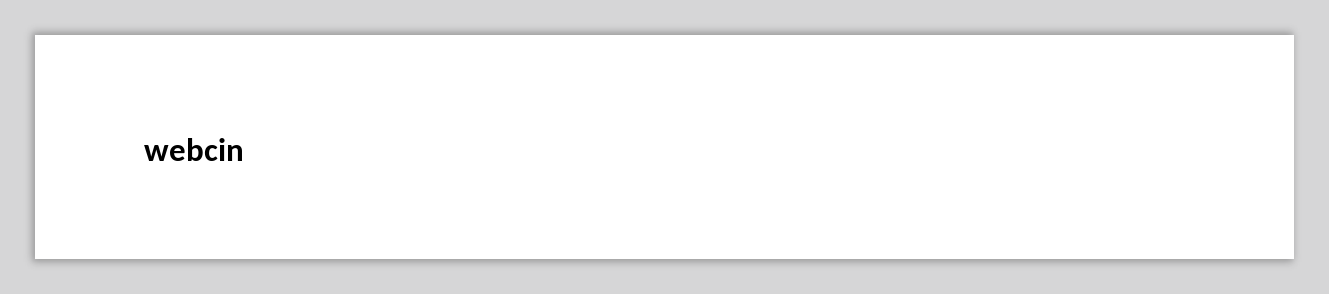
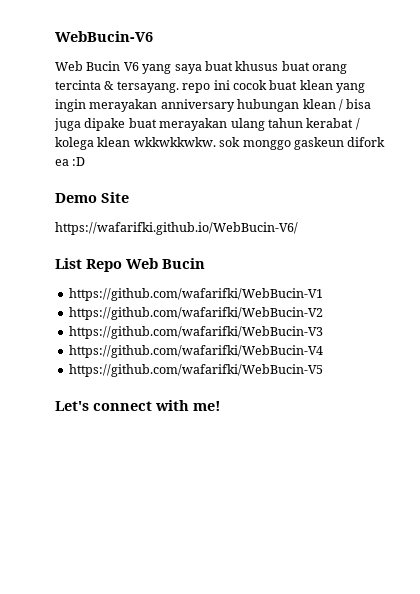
- webcin
+ WebBucin-V6
+ Web Bucin V6 yang saya buat khusus buat orang tercinta & tersayang. repo ini cocok buat klean yang ingin merayakan anniversary hubungan klean / bisa juga dipake buat merayakan ulang tahun kerabat / kolega klean wkkwkkwkw. sok monggo gaskeun difork ea :D
+ Demo Site
+ https://wafarifki.github.io/WebBucin-V6/
+ List Repo Web Bucin
+ https://github.com/wafarifki/WebBucin-V1
+ https://github.com/wafarifki/WebBucin-V2
+ https://github.com/wafarifki/WebBucin-V3
+ https://github.com/wafarifki/WebBucin-V4
+ https://github.com/wafarifki/WebBucin-V5
+ Let's connect with me!

